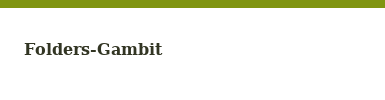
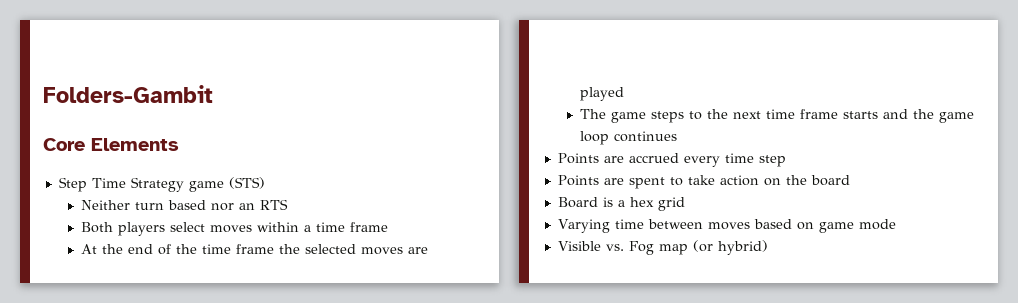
+ Core Elements
+ Step Time Strategy game (STS)
+ Neither turn based nor an RTS
+ Both players select moves within a time frame
+ At the end of the time frame the selected moves are played
+ The game steps to the next time frame starts and the game loop continues
+ Points are accrued every time step
+ Points are spent to take action on the board
+ Board is a hex grid
+ Varying time between moves based on game mode
+ Visible vs. Fog map (or hybrid)

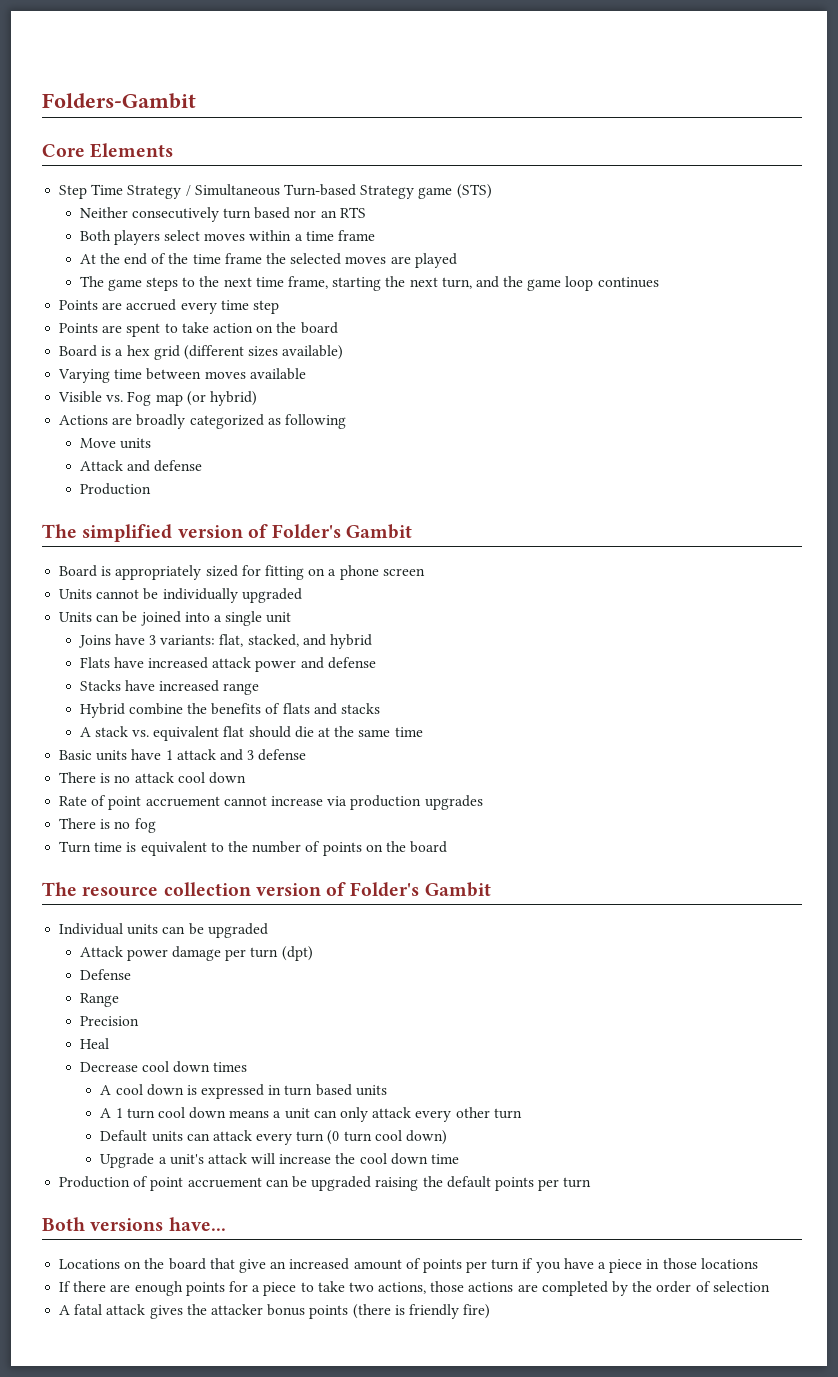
- Step Time Strategy game (STS)
+ Step Time Strategy / Simultaneous Turn-based Strategy game (STS)
- Neither turn based nor an RTS
+ Neither consecutively turn based nor an RTS
- The game steps to the next time frame starts and the game loop continues
+ The game steps to the next time frame, starting the next turn, and the game loop continues
- Board is a hex grid
+ Board is a hex grid (different sizes available)
- Varying time between moves based on game mode
+ Varying time between moves available
+ Actions are broadly categorized as following
+ Move units
+ Attack and defense
+ Production
+ The simplified version of Folder's Gambit
+ Board is appropriately sized for fitting on a phone screen
+ Units cannot be individually upgraded
+ Units can be joined into a single unit
+ Joins have 3 variants: flat, stacked, and hybrid
+ Flats have increased attack power and defense
+ Stacks have increased range
+ Hybrid combine the benefits of flats and stacks
+ A stack vs. equivalent flat should die at the same time
+ Basic units have 1 attack and 3 defense
+ There is no attack cool down
+ Rate of point accruement cannot increase via production upgrades
+ There is no fog
+ Turn time is equivalent to the number of points on the board
+ The resource collection version of Folder's Gambit
+ Individual units can be upgraded
+ Attack power damage per turn (dpt)
+ Defense
+ Range
+ Precision
+ Heal
+ Decrease cool down times
+ A cool down is expressed in turn based units
+ A 1 turn cool down means a unit can only attack every other turn
+ Default units can attack every turn (0 turn cool down)
+ Upgrade a unit's attack will increase the cool down time
+ Production of point accruement can be upgraded raising the default points per turn
+ Both versions have...
+ Locations on the board that give an increased amount of points per turn if you have a piece in those locations
+ If there are enough points for a piece to take two actions, those actions are completed by the order of selection
+ A fatal attack gives the attacker bonus points (there is friendly fire)

